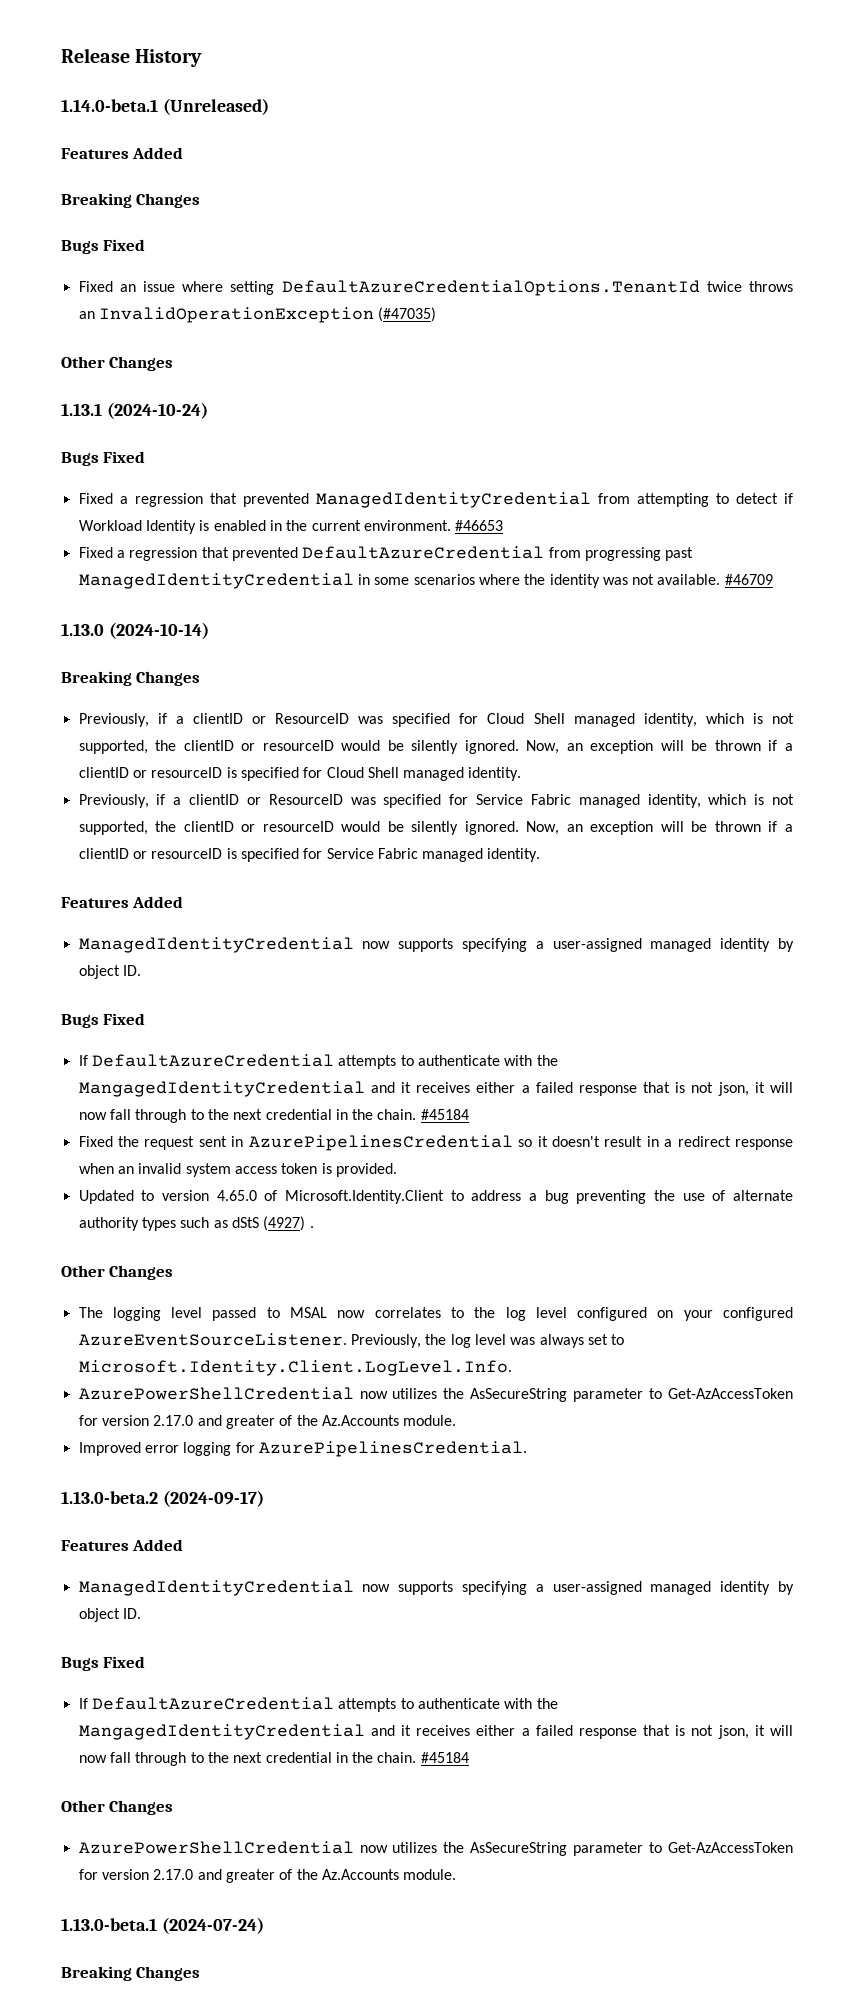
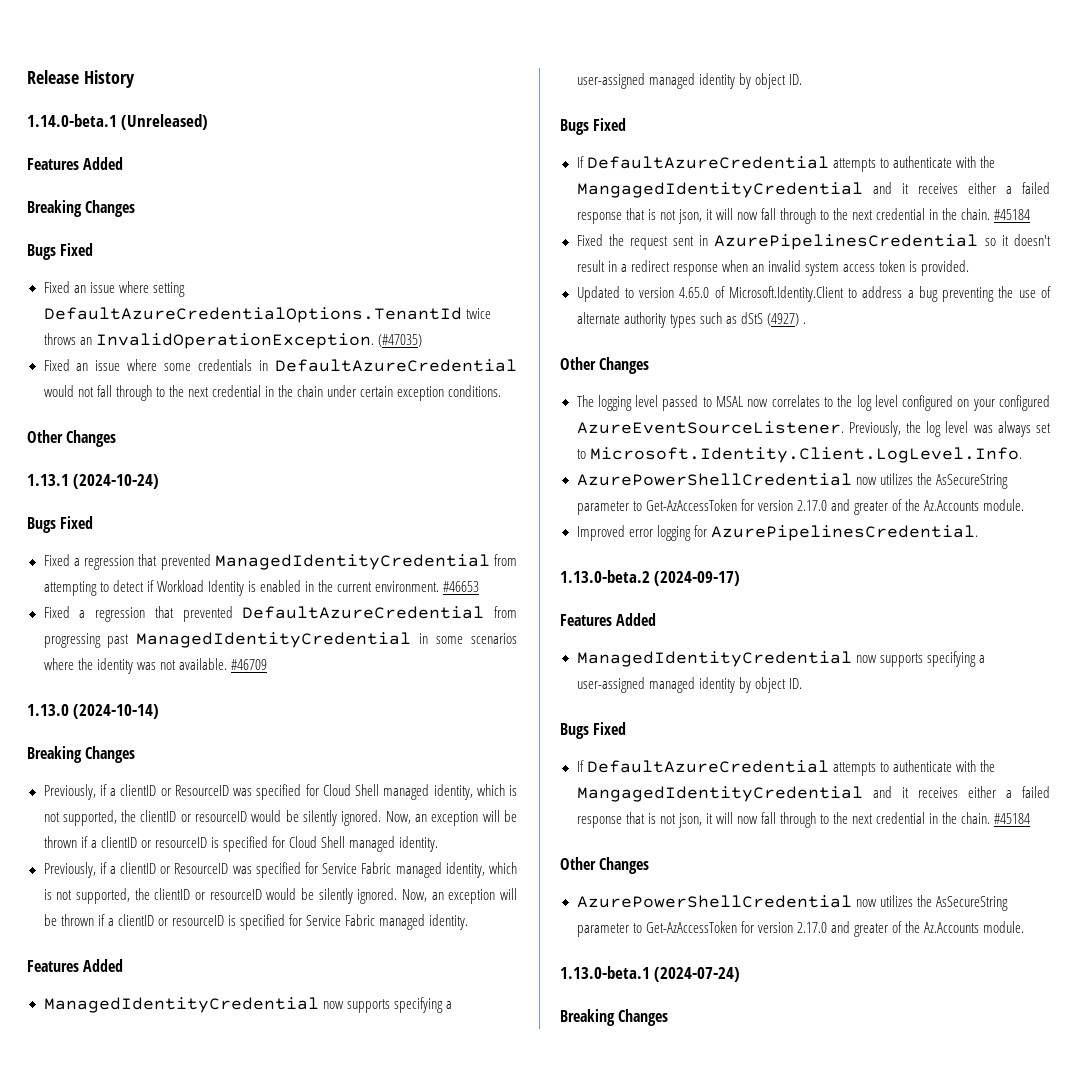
- Fixed an issue where setting DefaultAzureCredentialOptions.TenantId twice throws an InvalidOperationException (#47035)
+ Fixed an issue where setting DefaultAzureCredentialOptions.TenantId twice throws an InvalidOperationException. (#47035)
+ Fixed an issue where some credentials in DefaultAzureCredential would not fall through to the next credential in the chain under certain exception conditions.

